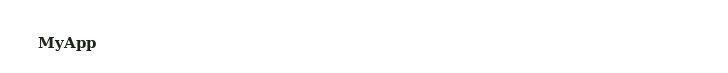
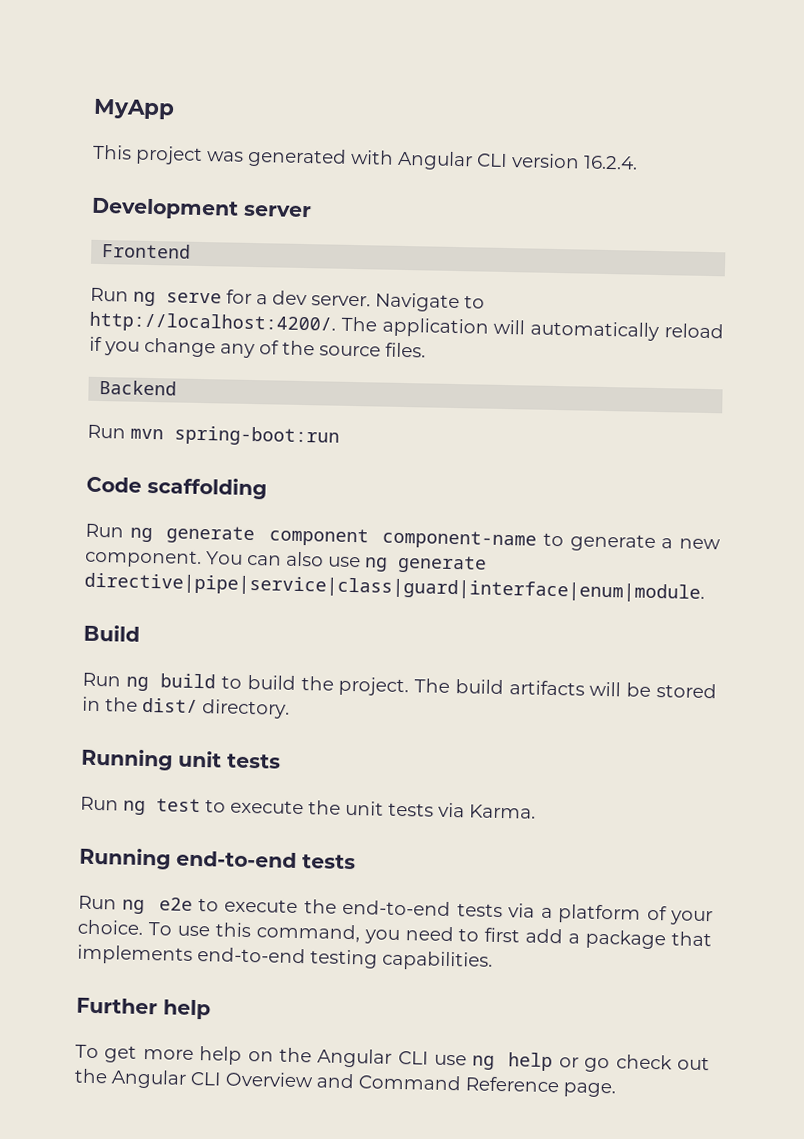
+ This project was generated with Angular CLI version 16.2.4.
+ Development server
+ Frontend
+ Run ng serve for a dev server. Navigate to http://localhost:4200/. The application will automatically reload if you change any of the source files.
+ Backend
+ Run mvn spring-boot:run
+ Code scaffolding
+ Run ng generate component component-name to generate a new component. You can also use ng generate directive|pipe|service|class|guard|interface|enum|module.
+ Build
+ Run ng build to build the project. The build artifacts will be stored in the dist/ directory.
+ Running unit tests
+ Run ng test to execute the unit tests via Karma.
+ Running end-to-end tests
+ Run ng e2e to execute the end-to-end tests via a platform of your choice. To use this command, you need to first add a package that implements end-to-end testing capabilities.
+ Further help
+ To get more help on the Angular CLI use ng help or go check out the Angular CLI Overview and Command Reference page.

